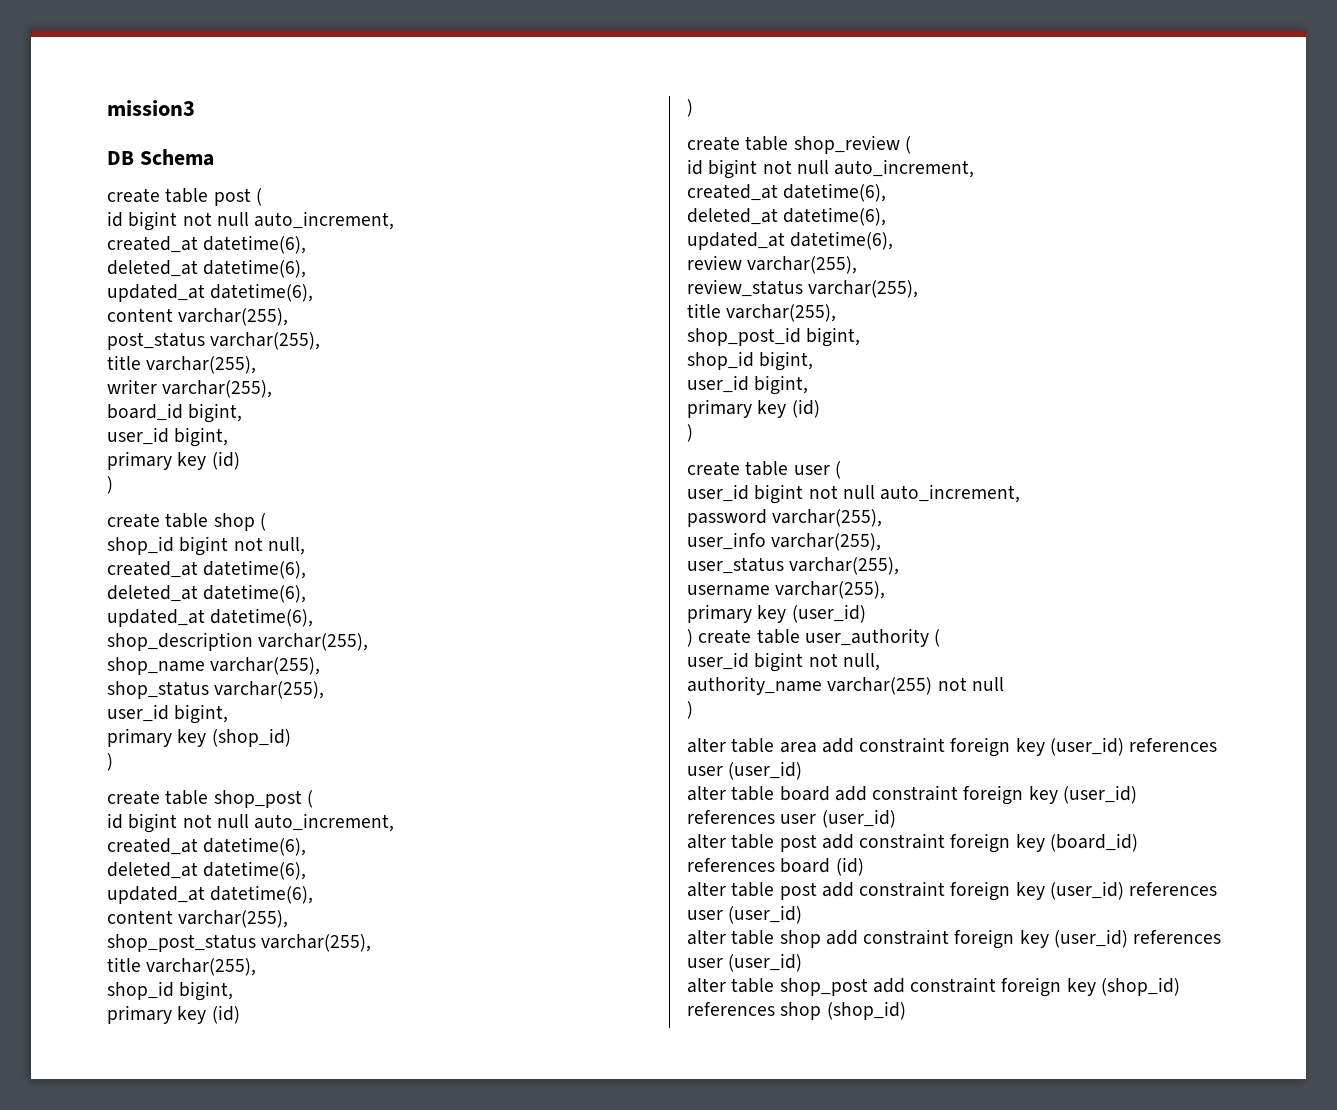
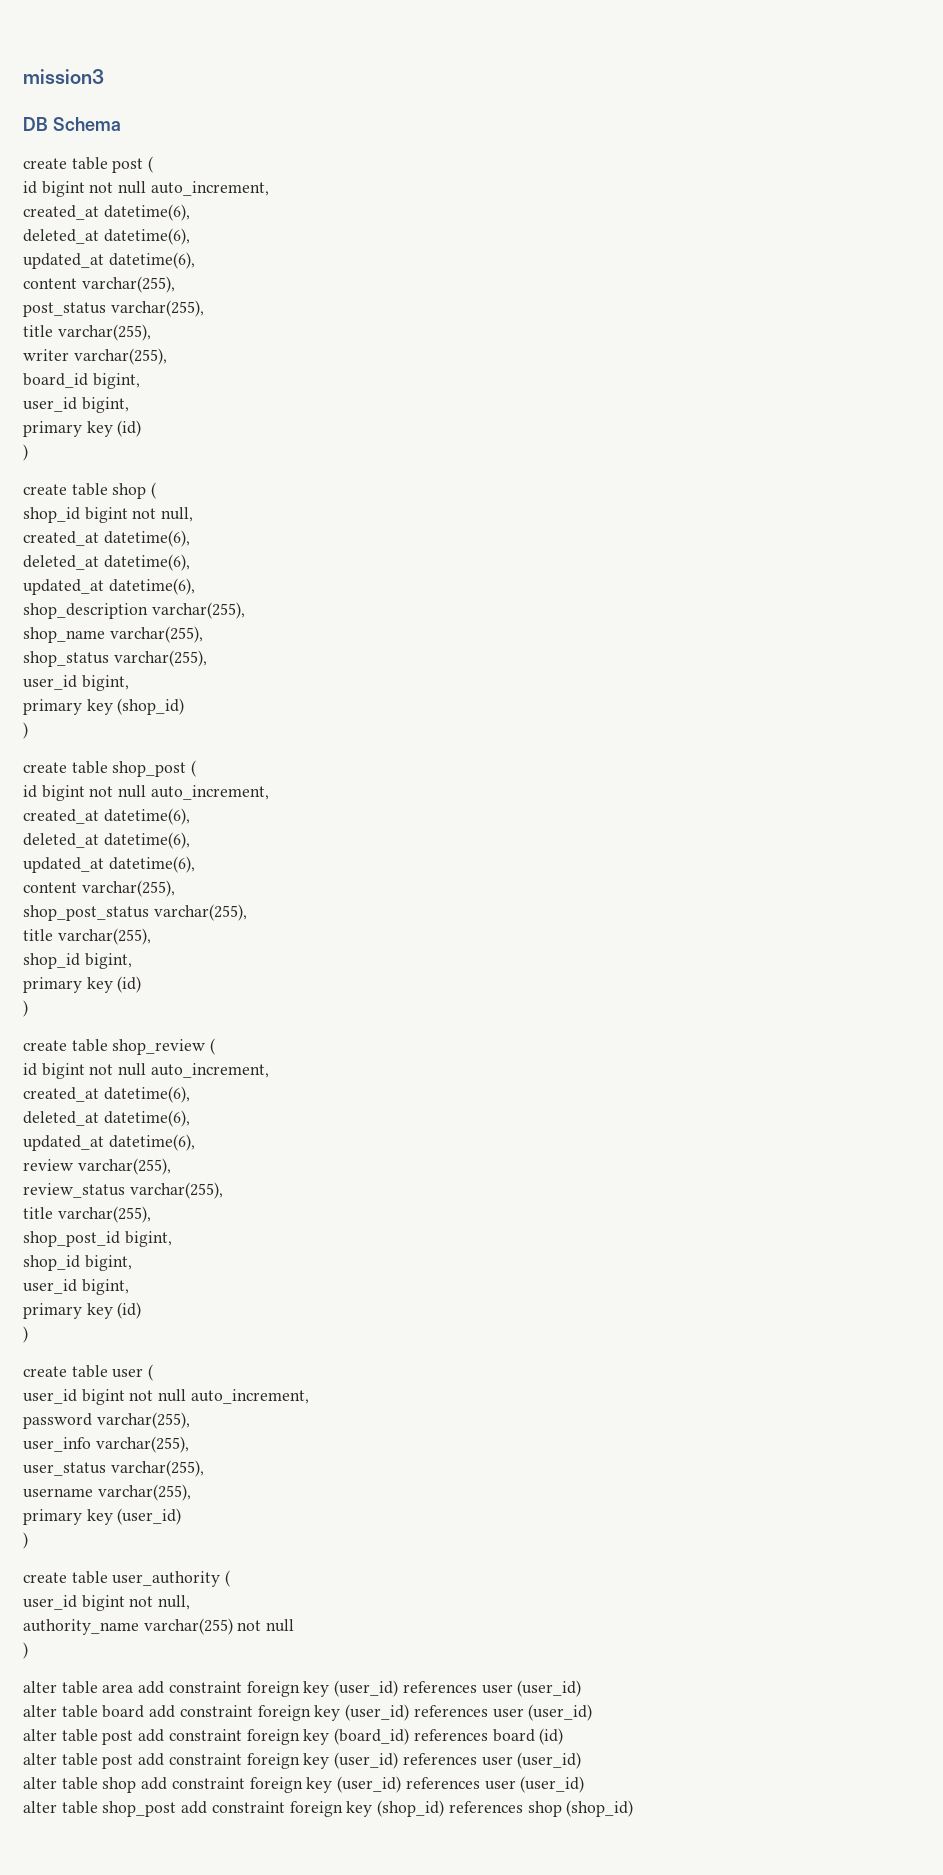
  primary key (user_id)
- ) create table user_authority (
+ )
+ create table user_authority (

